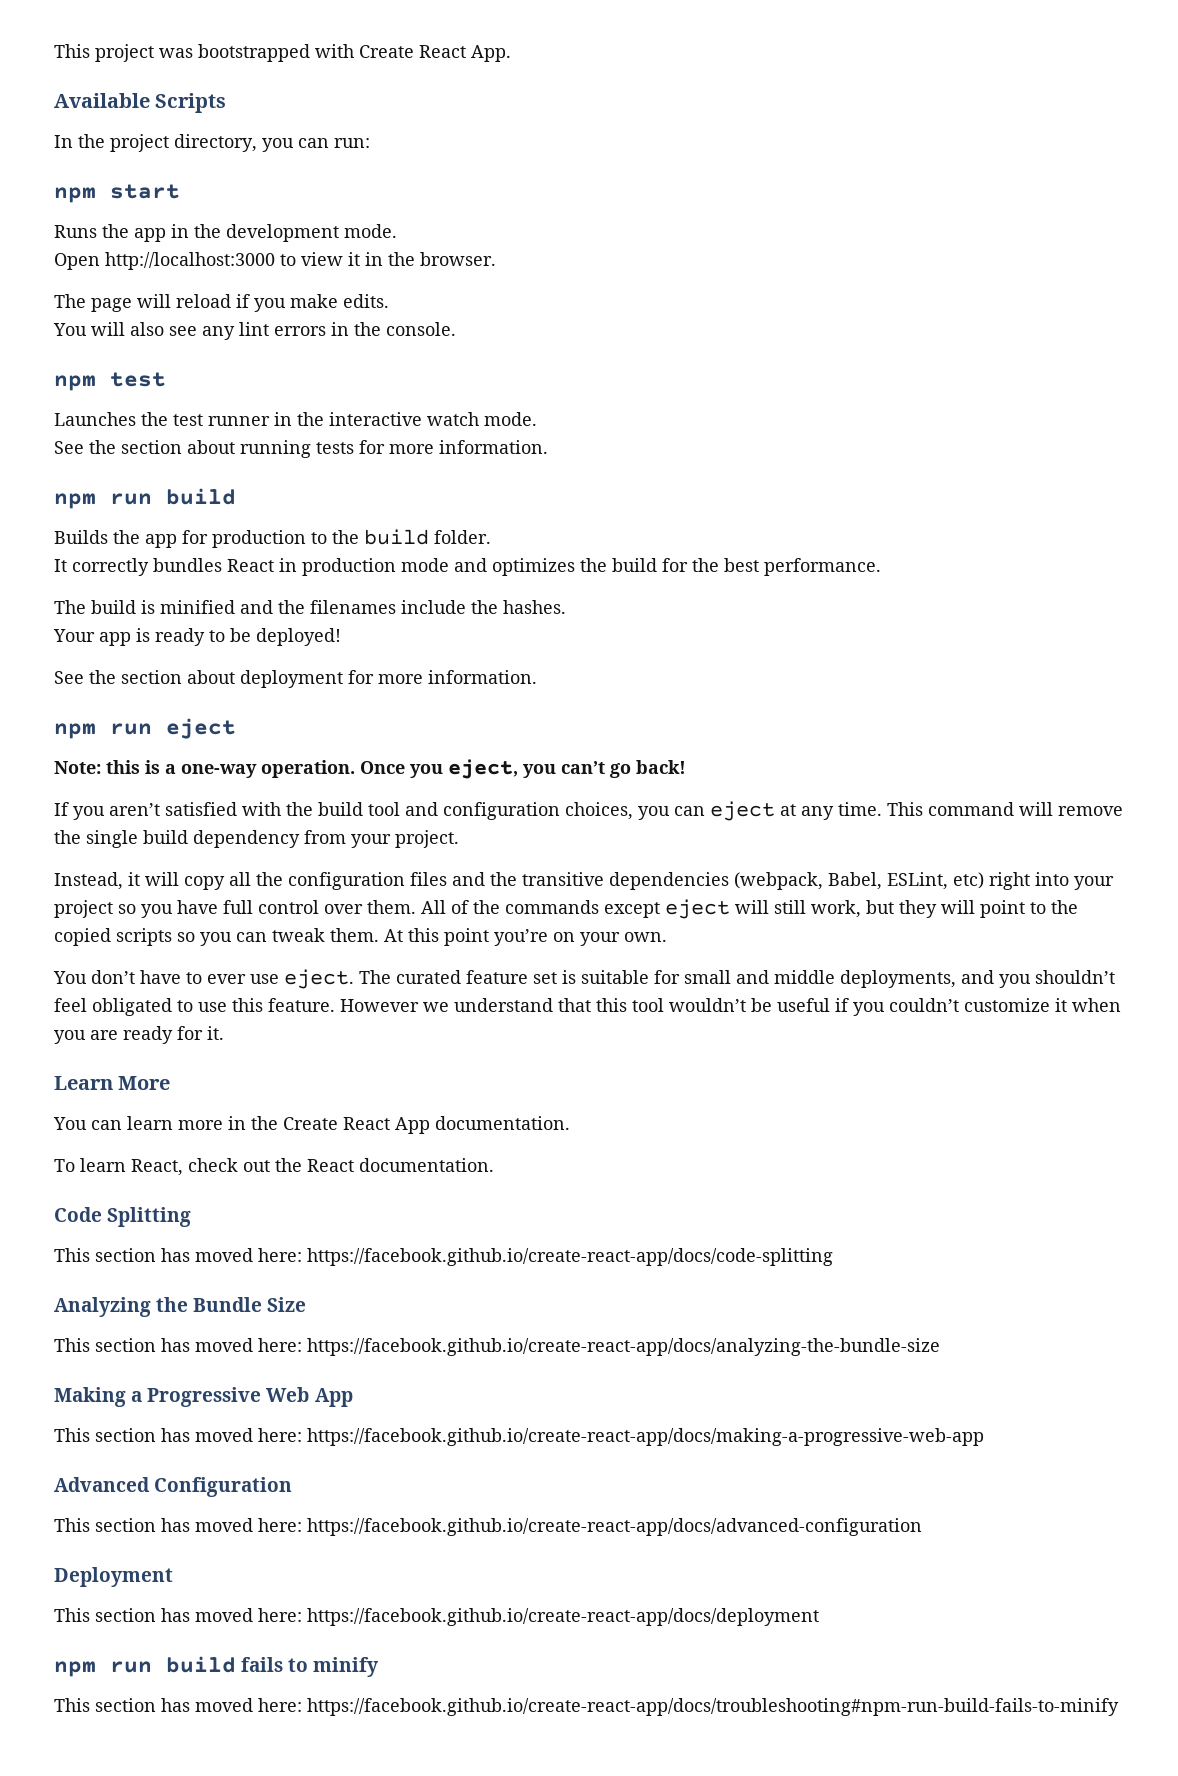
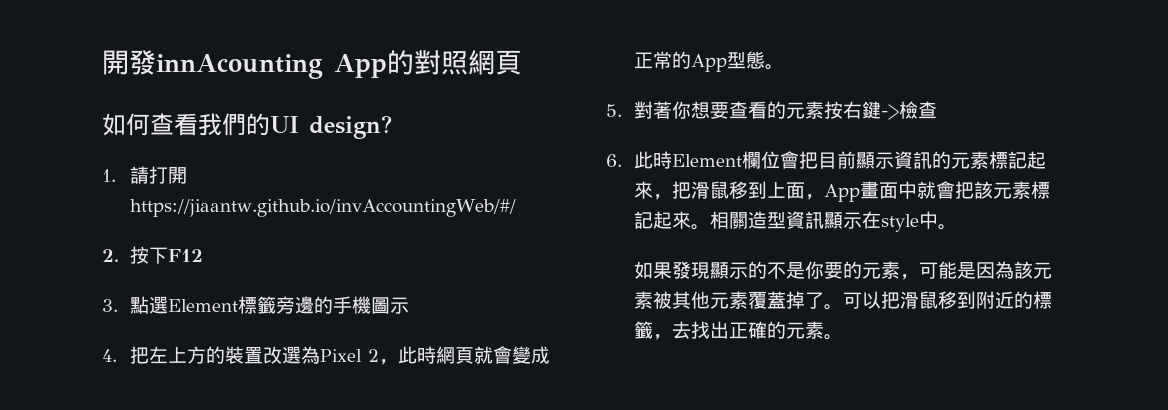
- This project was bootstrapped with Create React App.
- Available Scripts
- In the project directory, you can run:
- npm start
- Runs the app in the development mode.
- Open http://localhost:3000 to view it in the browser.
- The page will reload if you make edits.
- You will also see any lint errors in the console.
- npm test
- Launches the test runner in the interactive watch mode.
- See the section about running tests for more information.
- npm run build
- Builds the app for production to the build folder.
- It correctly bundles React in production mode and optimizes the build for the best performance.
- The build is minified and the filenames include the hashes.
- Your app is ready to be deployed!
- See the section about deployment for more information.
- npm run eject
- Note: this is a one-way operation. Once you eject, you can’t go back!
- If you aren’t satisfied with the build tool and configuration choices, you can eject at any time. This command will remove the single build dependency from your project.
- Instead, it will copy all the configuration files and the transitive dependencies (webpack, Babel, ESLint, etc) right into your project so you have full control over them. All of the commands except eject will still work, but they will point to the copied scripts so you can tweak them. At this point you’re on your own.
- You don’t have to ever use eject. The curated feature set is suitable for small and middle deployments, and you shouldn’t feel obligated to use this feature. However we understand that this tool wouldn’t be useful if you couldn’t customize it when you are ready for it.
- Learn More
- You can learn more in the Create React App documentation.
- To learn React, check out the React documentation.
- Code Splitting
- This section has moved here: https://facebook.github.io/create-react-app/docs/code-splitting
- Analyzing the Bundle Size
- This section has moved here: https://facebook.github.io/create-react-app/docs/analyzing-the-bundle-size
- Making a Progressive Web App
- This section has moved here: https://facebook.github.io/create-react-app/docs/making-a-progressive-web-app
- Advanced Configuration
- This section has moved here: https://facebook.github.io/create-react-app/docs/advanced-configuration
- Deployment
- This section has moved here: https://facebook.github.io/create-react-app/docs/deployment
- npm run build fails to minify
- This section has moved here: https://facebook.github.io/create-react-app/docs/troubleshooting#npm-run-build-fails-to-minify
+ 開發innAcounting App的對照網頁
+ 如何查看我們的UI design?
+ 1.請打開https://jiaantw.github.io/invAccountingWeb/#/
+ 2.按下F12
+ 3.點選Element標籤旁邊的手機圖示
+ 4.把左上方的裝置改選為Pixel 2，此時網頁就會變成正常的App型態。
+ 5.對著你想要查看的元素按右鍵->檢查
+ 6.此時Element欄位會把目前顯示資訊的元素標記起來，把滑鼠移到上面，App畫面中就會把該元素標記起來。相關造型資訊顯示在style中。
+ 如果發現顯示的不是你要的元素，可能是因為該元素被其他元素覆蓋掉了。可以把滑鼠移到附近的標籤，去找出正確的元素。

